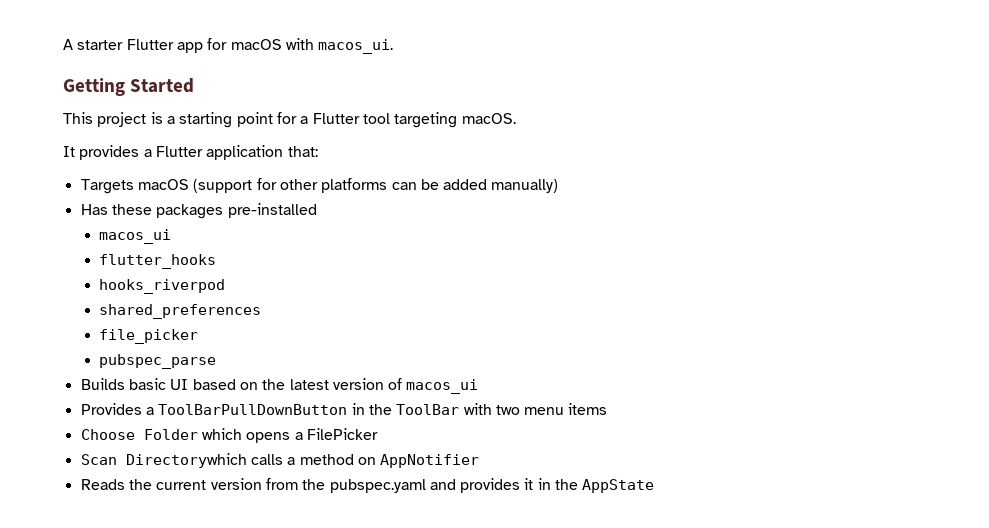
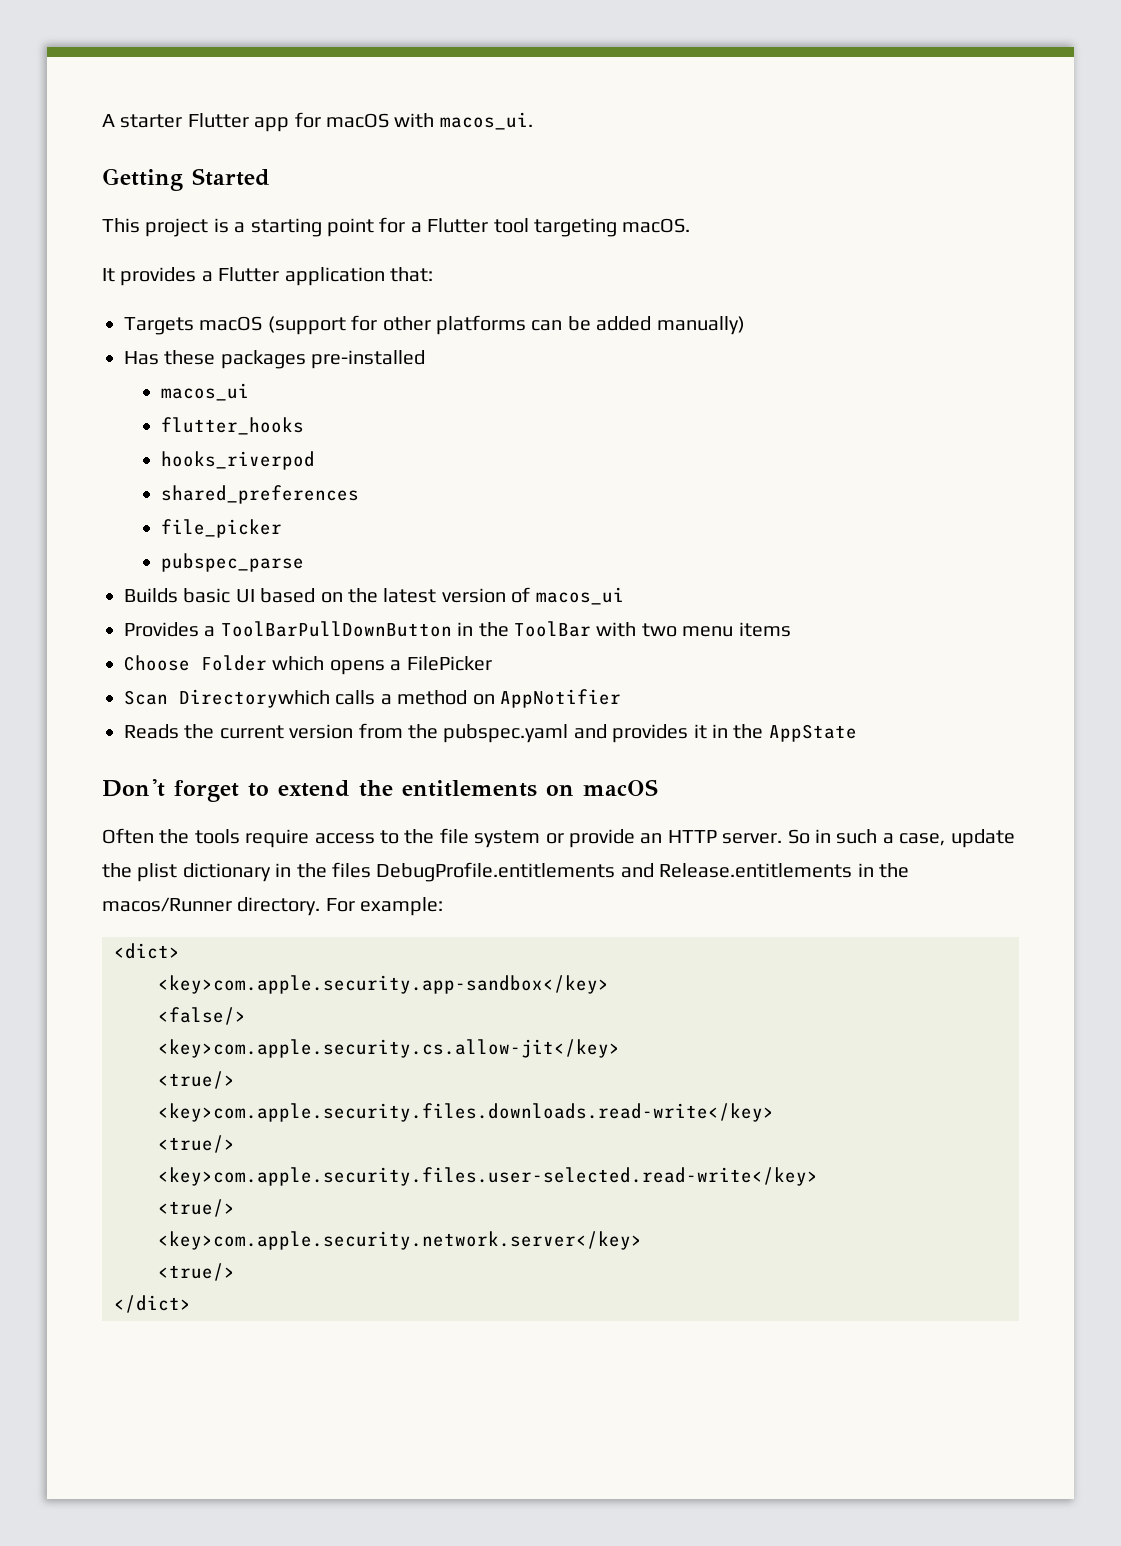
+ Don't forget to extend the entitlements on macOS
+ Often the tools require access to the file system or provide an HTTP server. So in such a case, update the plist dictionary in the files DebugProfile.entitlements and Release.entitlements in the macos/Runner directory. For example:
+ <dict>
+ <key>com.apple.security.app-sandbox</key>
+ <false/>
+ <key>com.apple.security.cs.allow-jit</key>
+ <true/>
+ <key>com.apple.security.files.downloads.read-write</key>
+ <true/>
+ <key>com.apple.security.files.user-selected.read-write</key>
+ <true/>
+ <key>com.apple.security.network.server</key>
+ <true/>
+ </dict>

